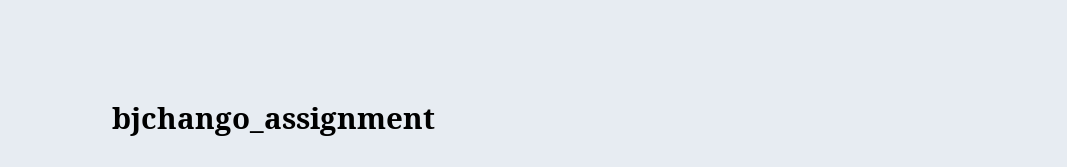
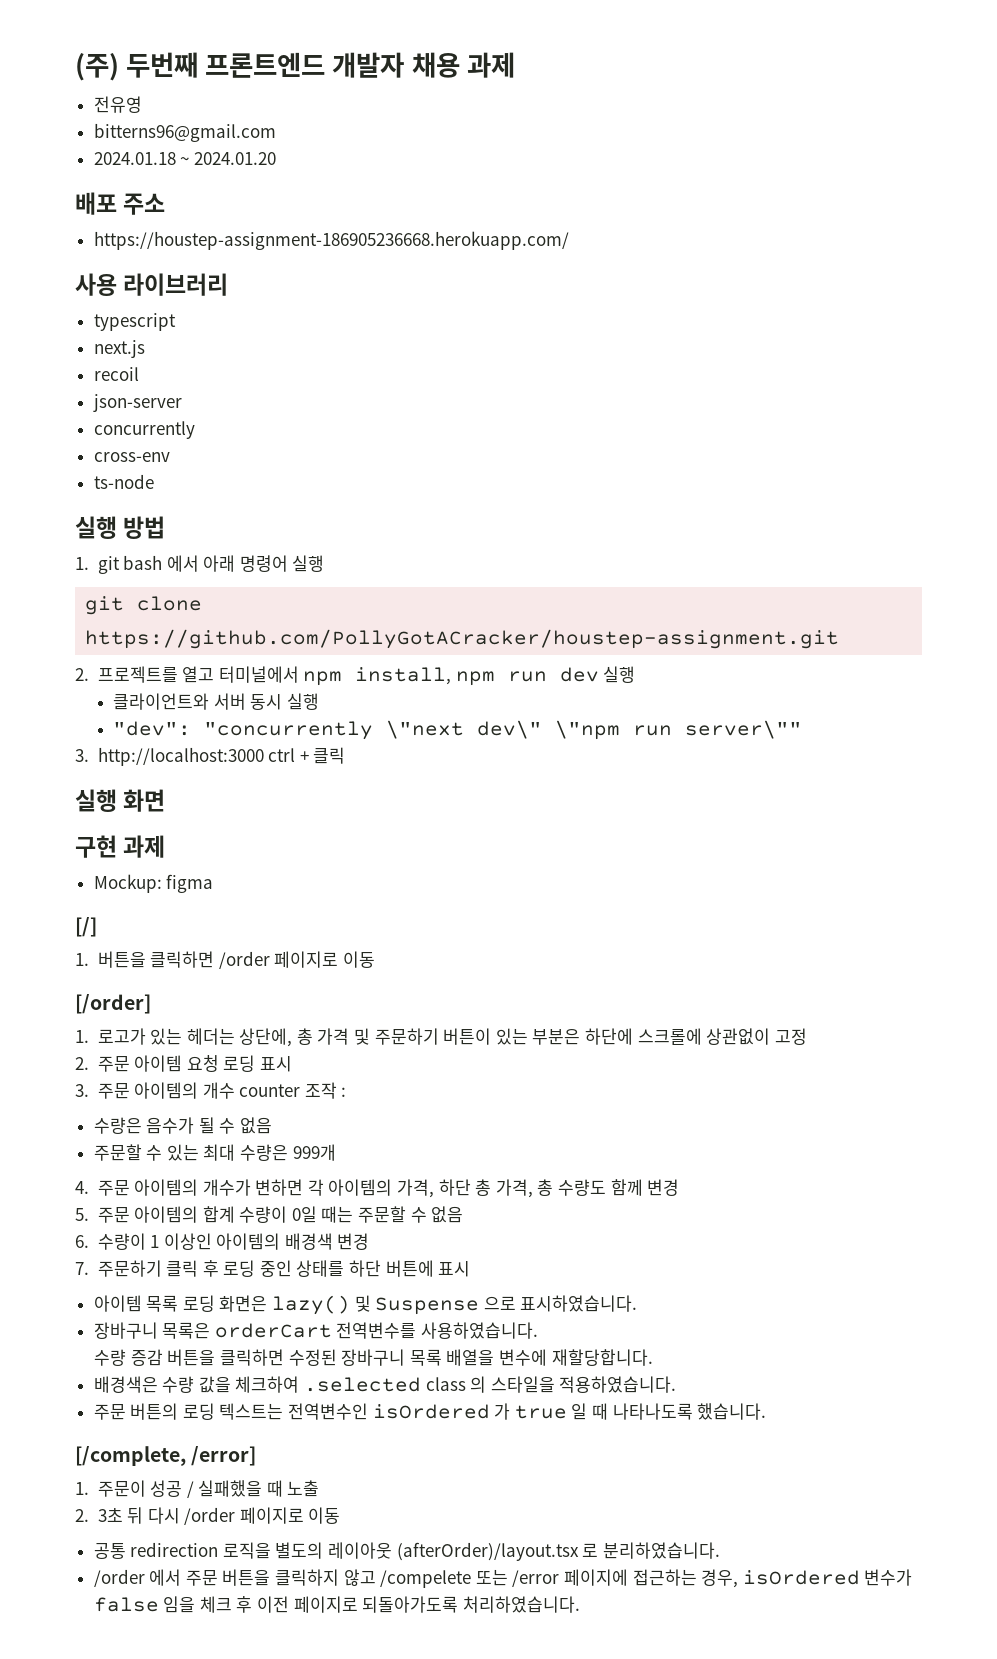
- bjchango_assignment
+ (주) 두번째 프론트엔드 개발자 채용 과제
+ 전유영
+ bitterns96@gmail.com
+ 2024.01.18 ~ 2024.01.20
+ 배포 주소
+ https://houstep-assignment-186905236668.herokuapp.com/
+ 사용 라이브러리
+ typescript
+ next.js
+ recoil
+ json-server
+ concurrently
+ cross-env
+ ts-node
+ 실행 방법
+ 1. git bash 에서 아래 명령어 실행
+ git clone https://github.com/PollyGotACracker/houstep-assignment.git
+ 2. 프로젝트를 열고 터미널에서 npm install, npm run dev 실행
+ 클라이언트와 서버 동시 실행
+ "dev": "concurrently \"next dev\" \"npm run server\""
+ 3. http://localhost:3000 ctrl + 클릭
+ 실행 화면
+ 구현 과제
+ Mockup: figma
+ [/]
+ 1. 버튼을 클릭하면 /order 페이지로 이동
+ [/order]
+ 1. 로고가 있는 헤더는 상단에, 총 가격 및 주문하기 버튼이 있는 부분은 하단에 스크롤에 상관없이 고정
+ 2. 주문 아이템 요청 로딩 표시
+ 3. 주문 아이템의 개수 counter 조작 :
+ 수량은 음수가 될 수 없음
+ 주문할 수 있는 최대 수량은 999개
+ 4. 주문 아이템의 개수가 변하면 각 아이템의 가격, 하단 총 가격, 총 수량도 함께 변경
+ 5. 주문 아이템의 합계 수량이 0일 때는 주문할 수 없음
+ 6. 수량이 1 이상인 아이템의 배경색 변경
+ 7. 주문하기 클릭 후 로딩 중인 상태를 하단 버튼에 표시
+ 아이템 목록 로딩 화면은 lazy() 및 Suspense 으로 표시하였습니다.
+ 장바구니 목록은 orderCart 전역변수를 사용하였습니다.
+ 수량 증감 버튼을 클릭하면 수정된 장바구니 목록 배열을 변수에 재할당합니다.
+ 배경색은 수량 값을 체크하여 .selected class 의 스타일을 적용하였습니다.
+ 주문 버튼의 로딩 텍스트는 전역변수인 isOrdered 가 true 일 때 나타나도록 했습니다.
+ [/complete, /error]
+ 1. 주문이 성공 / 실패했을 때 노출
+ 2. 3초 뒤 다시 /order 페이지로 이동
+ 공통 redirection 로직을 별도의 레이아웃 (afterOrder)/layout.tsx 로 분리하였습니다.
+ /order 에서 주문 버튼을 클릭하지 않고 /compelete 또는 /error 페이지에 접근하는 경우, isOrdered 변수가 false 임을 체크 후 이전 페이지로 되돌아가도록 처리하였습니다.

